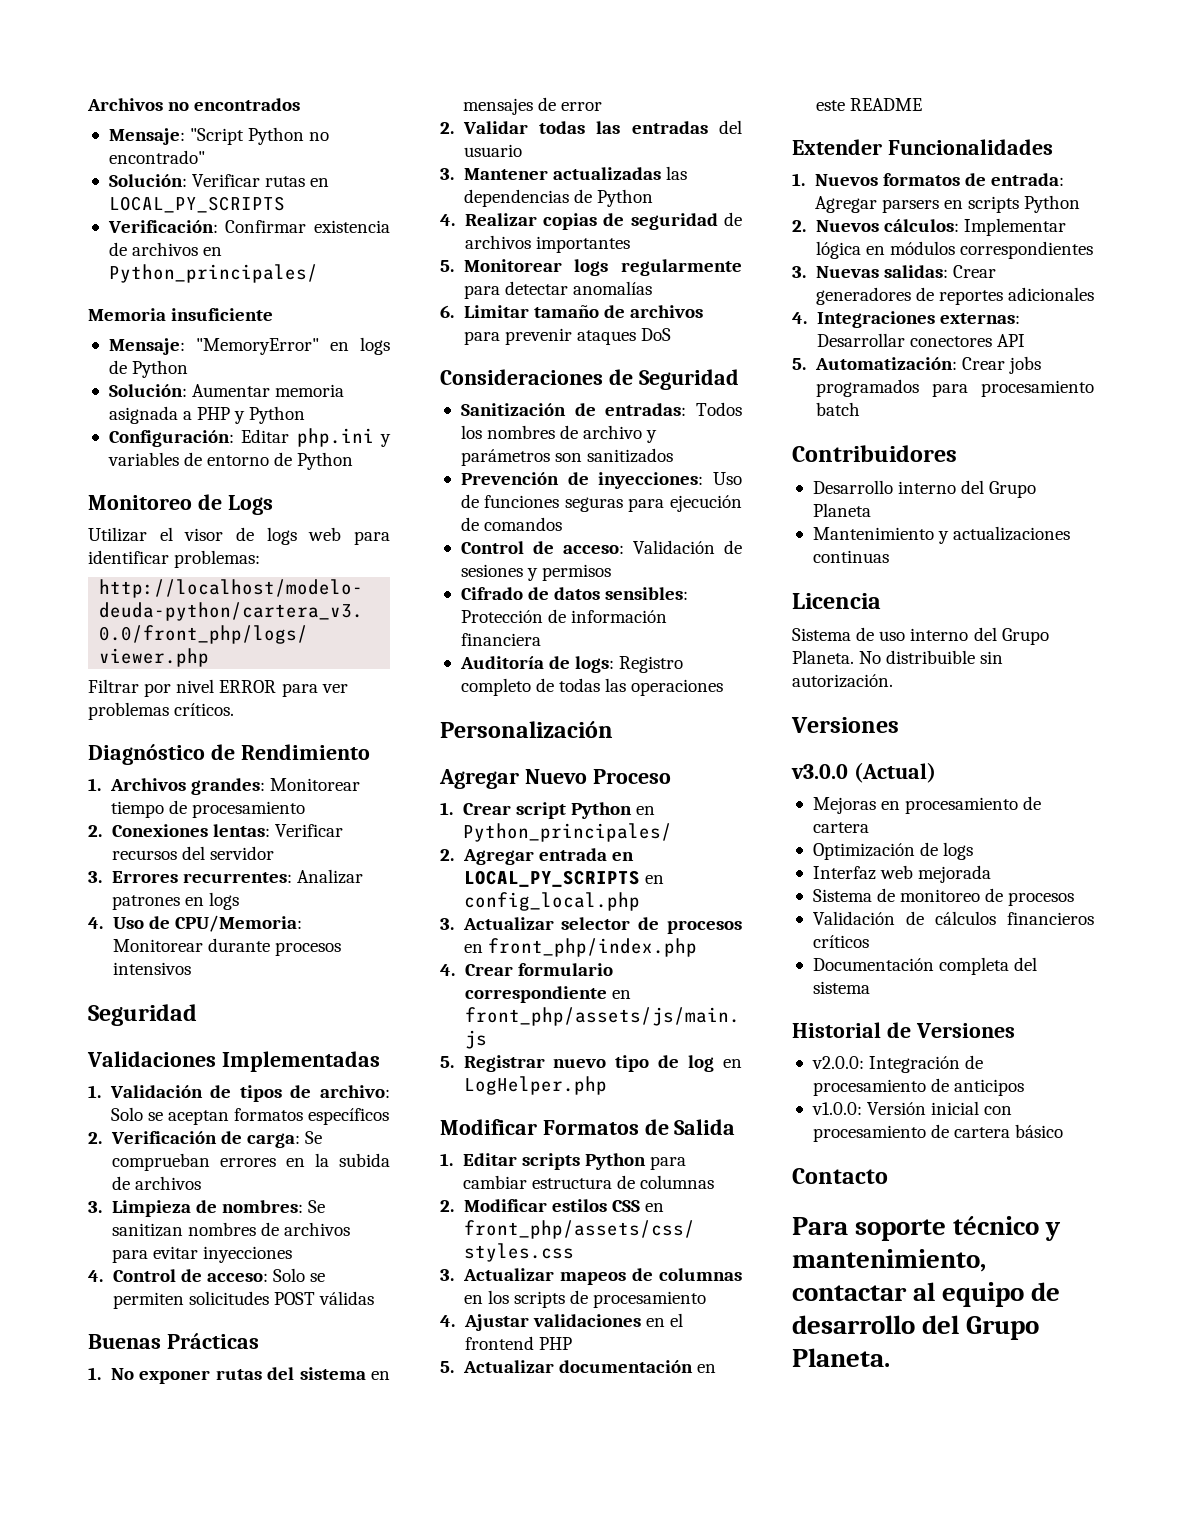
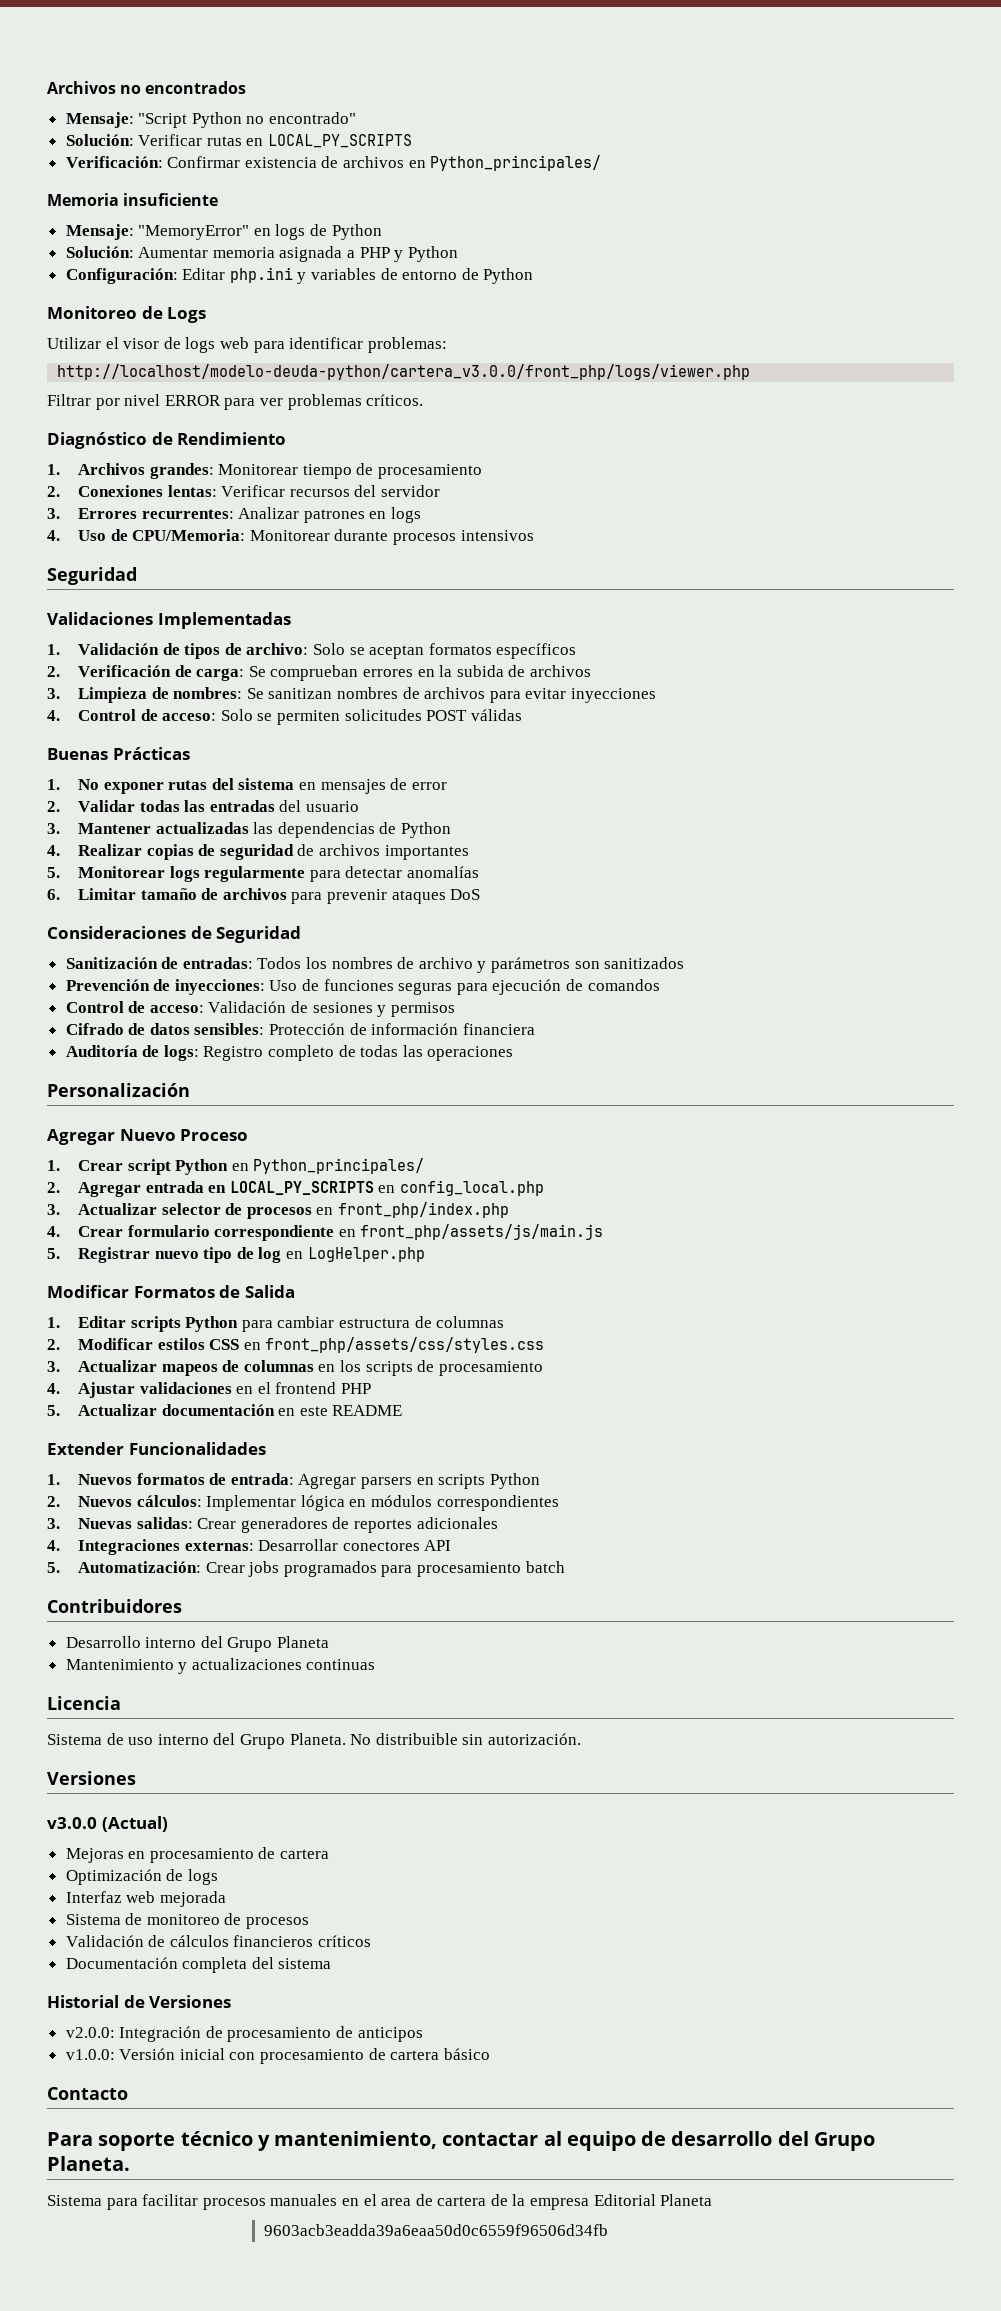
+ Sistema para facilitar procesos manuales en el area de cartera de la empresa Editorial Planeta
+ 9603acb3eadda39a6eaa50d0c6559f96506d34fb

